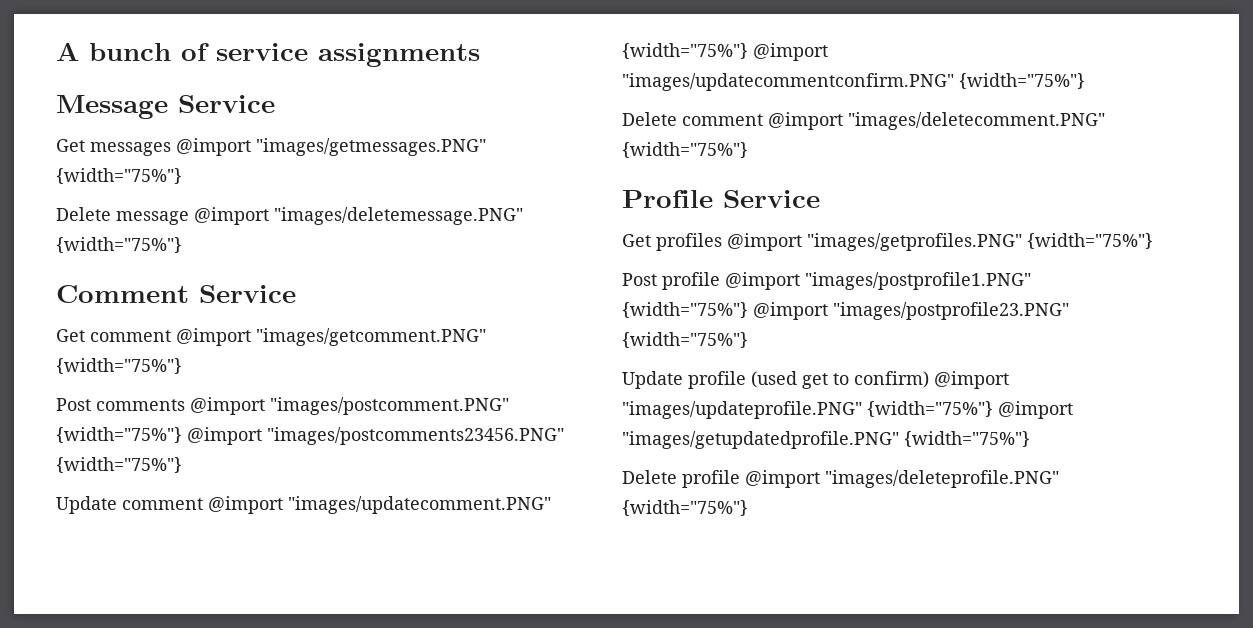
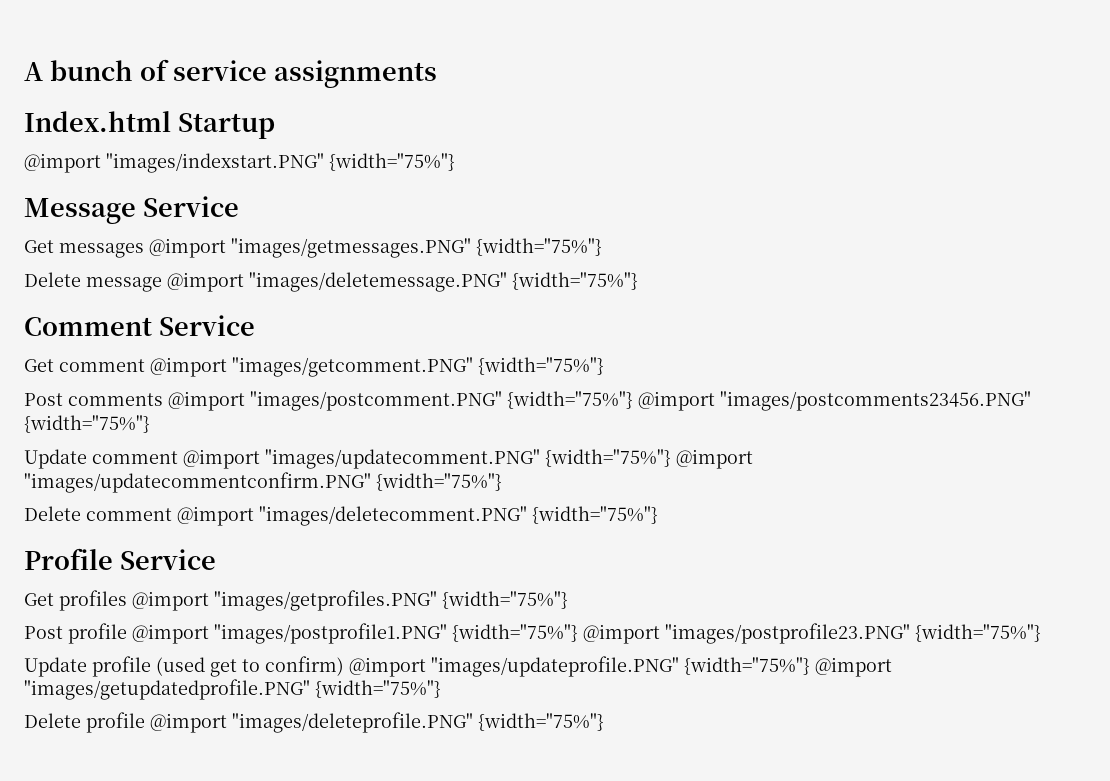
+ Index.html Startup
+ @import "images/indexstart.PNG" {width="75%"}

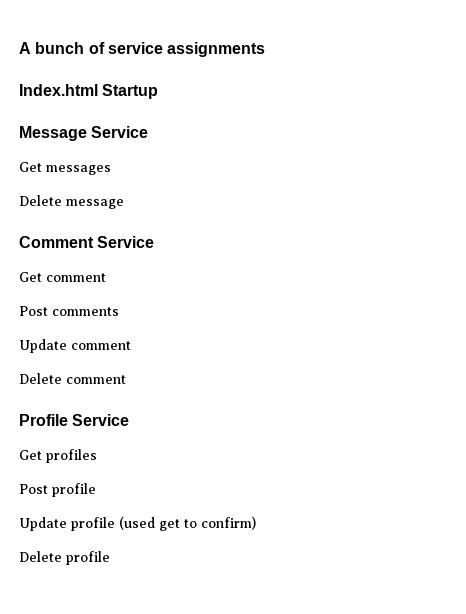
- @import "images/indexstart.PNG" {width="75%"}
- Get messages @import "images/getmessages.PNG" {width="75%"}
+ Get messages
- Delete message @import "images/deletemessage.PNG" {width="75%"}
+ Delete message
- Get comment @import "images/getcomment.PNG" {width="75%"}
+ Get comment
- Post comments @import "images/postcomment.PNG" {width="75%"} @import "images/postcomments23456.PNG" {width="75%"}
- Update comment @import "images/updatecomment.PNG" {width="75%"} @import "images/updatecommentconfirm.PNG" {width="75%"}
+ Post comments
+ Update comment
- Delete comment @import "images/deletecomment.PNG" {width="75%"}
+ Delete comment
- Get profiles @import "images/getprofiles.PNG" {width="75%"}
+ Get profiles
- Post profile @import "images/postprofile1.PNG" {width="75%"} @import "images/postprofile23.PNG" {width="75%"}
+ Post profile
- Update profile (used get to confirm) @import "images/updateprofile.PNG" {width="75%"} @import "images/getupdatedprofile.PNG" {width="75%"}
+ Update profile (used get to confirm)
- Delete profile @import "images/deleteprofile.PNG" {width="75%"}
+ Delete profile

